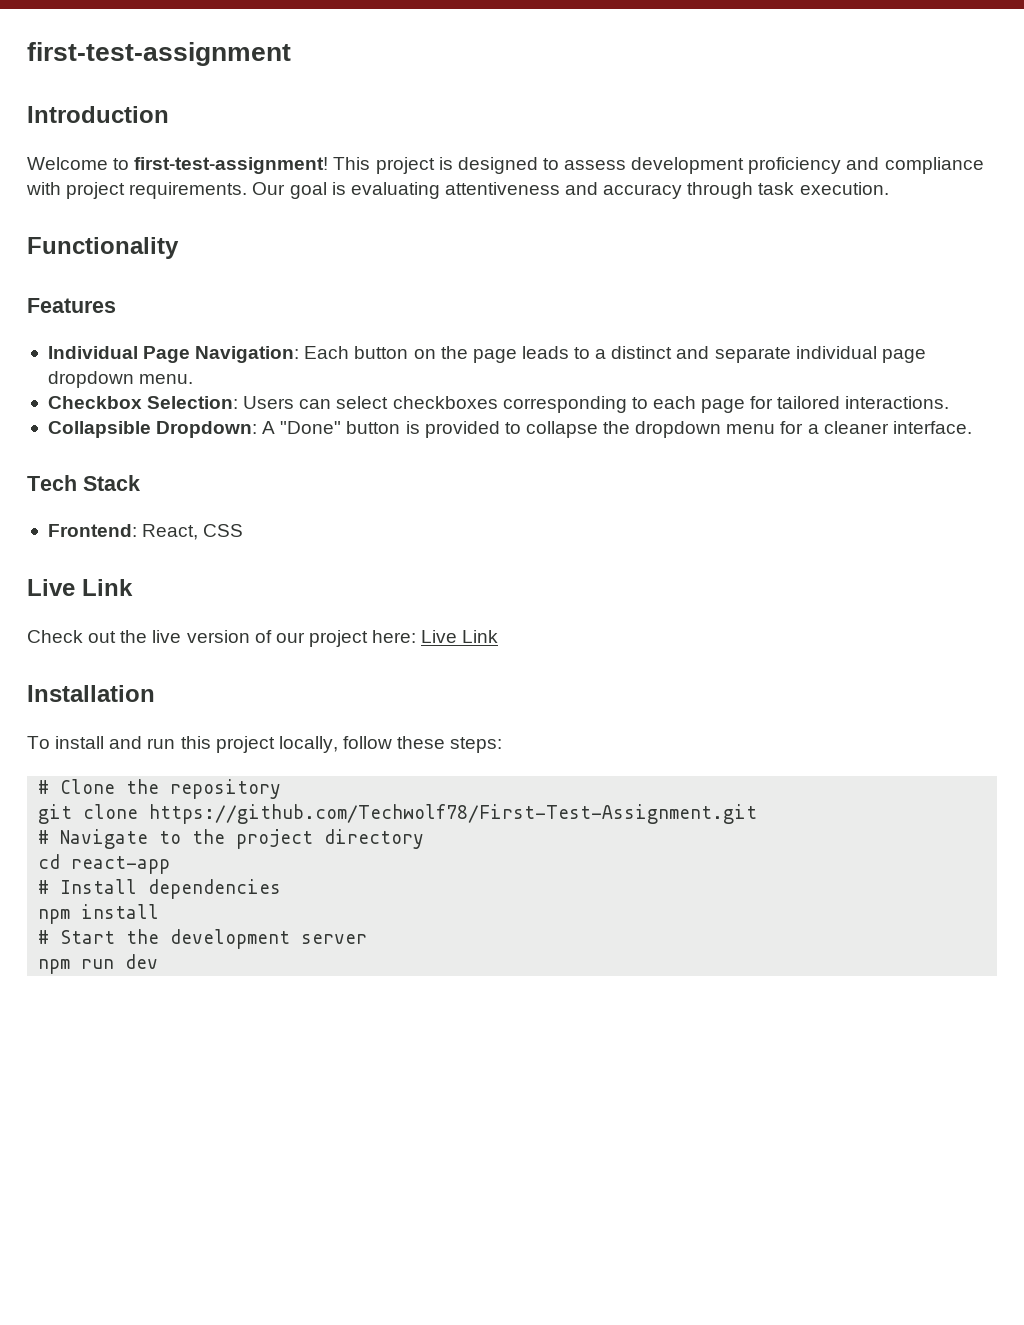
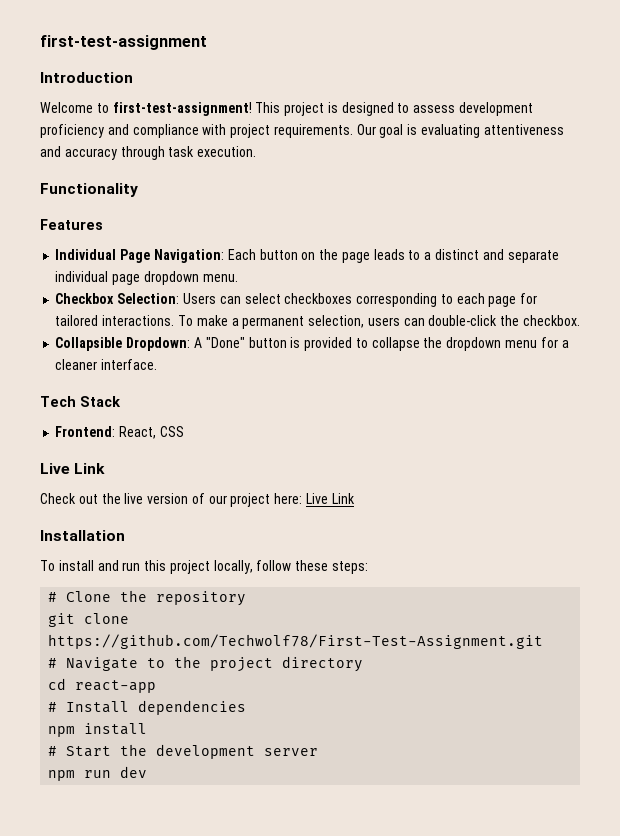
+ To make a permanent selection, users can double-click the checkbox.

